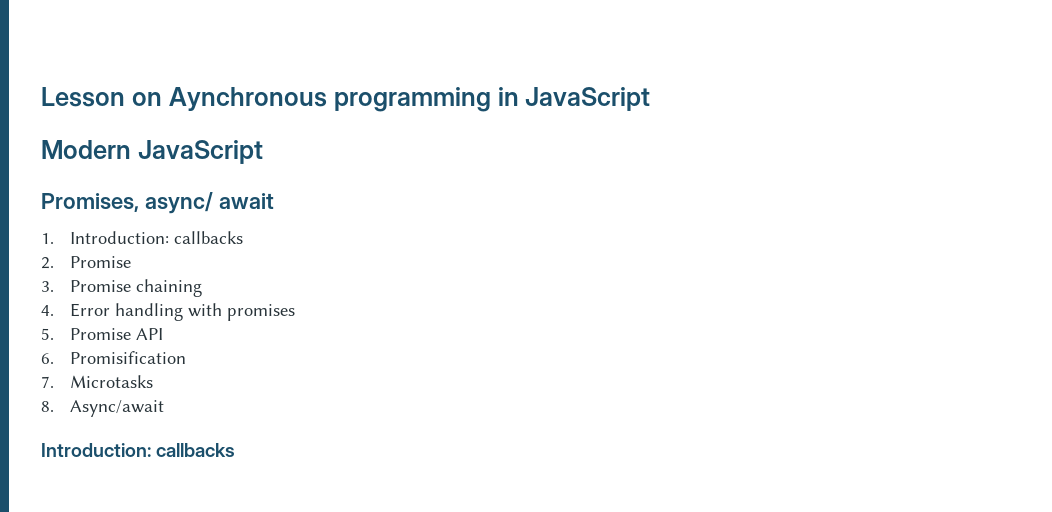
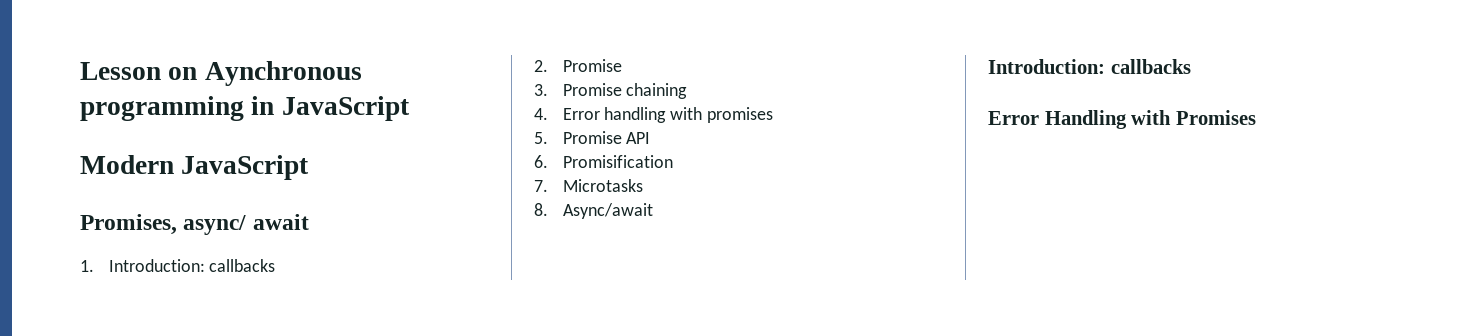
+ Error Handling with Promises

